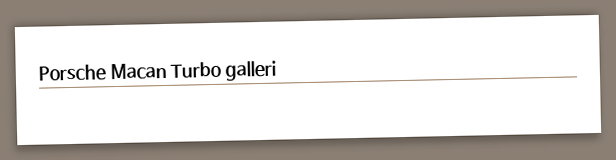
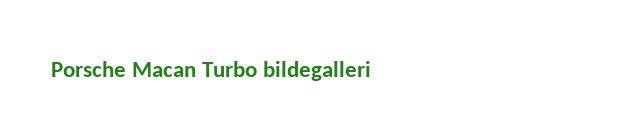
- Porsche Macan Turbo galleri
+ Porsche Macan Turbo bildegalleri

